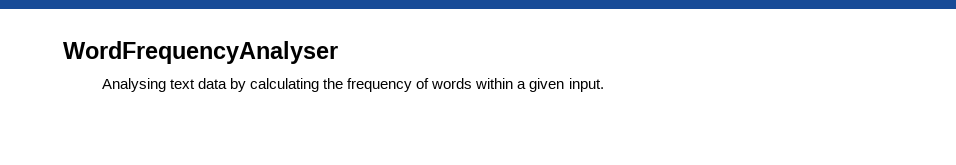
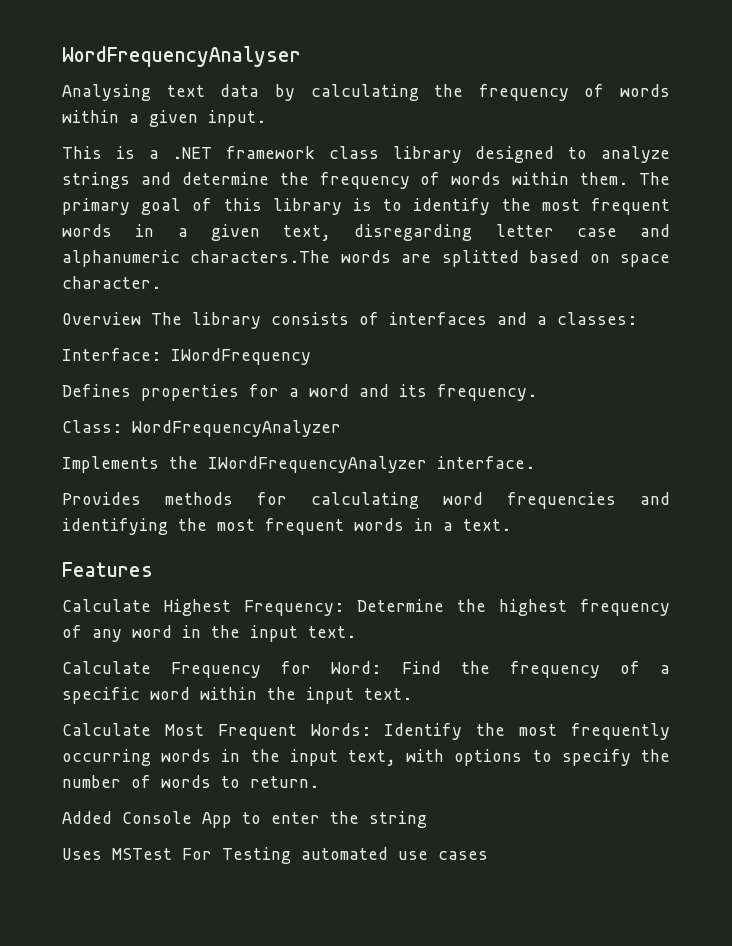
+ This is a .NET framework class library designed to analyze strings and determine the frequency of words within them. The primary goal of this library is to identify the most frequent words in a given text, disregarding letter case and alphanumeric characters.The words are splitted based on space character.
+ Overview The library consists of interfaces and a classes:
+ Interface: IWordFrequency
+ Defines properties for a word and its frequency.
+ Class: WordFrequencyAnalyzer
+ Implements the IWordFrequencyAnalyzer interface.
+ Provides methods for calculating word frequencies and identifying the most frequent words in a text.
+ Features
+ Calculate Highest Frequency: Determine the highest frequency of any word in the input text.
+ Calculate Frequency for Word: Find the frequency of a specific word within the input text.
+ Calculate Most Frequent Words: Identify the most frequently occurring words in the input text, with options to specify the number of words to return.
+ Added Console App to enter the string
+ Uses MSTest For Testing automated use cases

